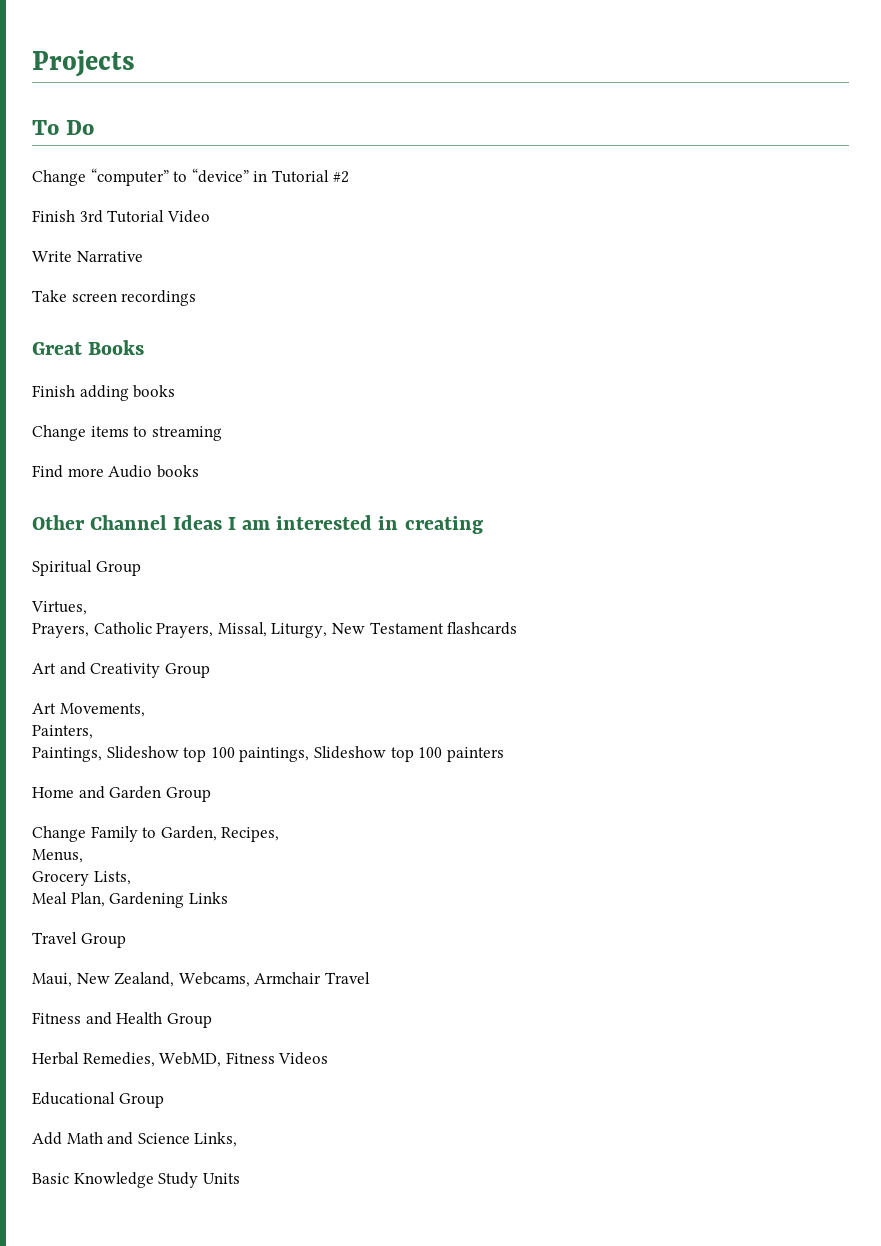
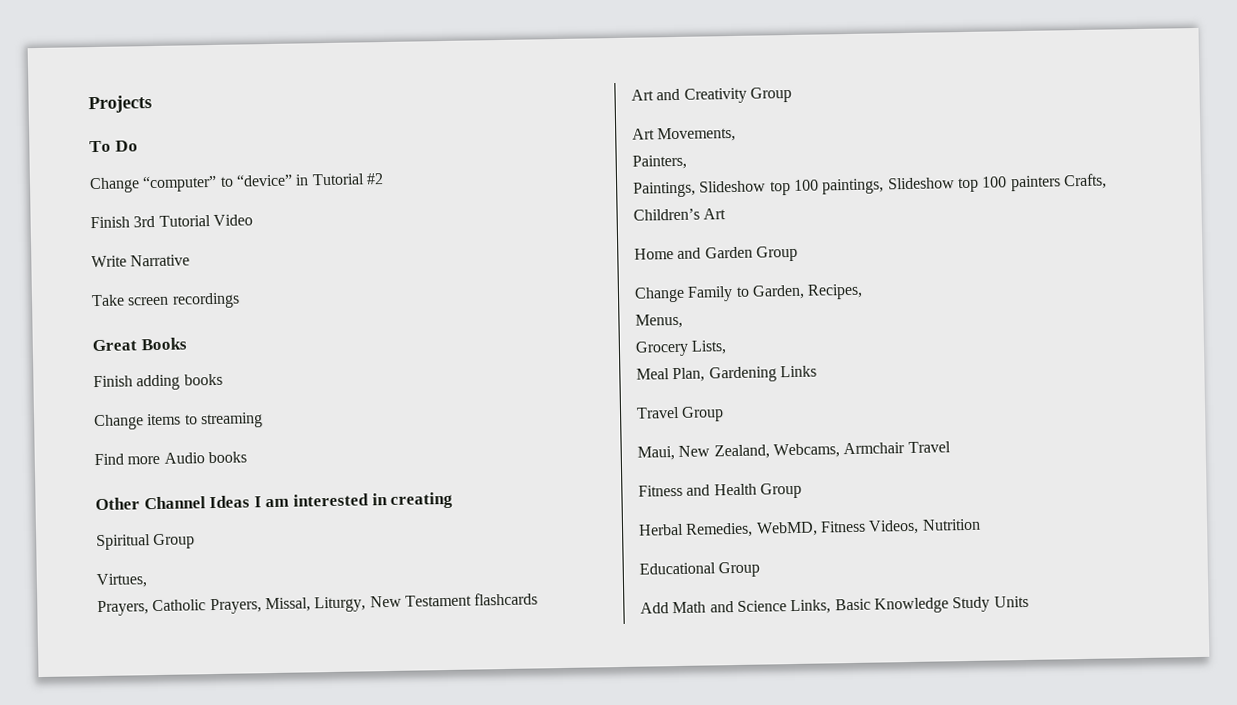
- Paintings, Slideshow top 100 paintings, Slideshow top 100 painters
+ Paintings, Slideshow top 100 paintings, Slideshow top 100 painters Crafts, Children’s Art
- Herbal Remedies, WebMD, Fitness Videos
+ Herbal Remedies, WebMD, Fitness Videos, Nutrition
- Add Math and Science Links,
- Basic Knowledge Study Units
+ Add Math and Science Links, Basic Knowledge Study Units

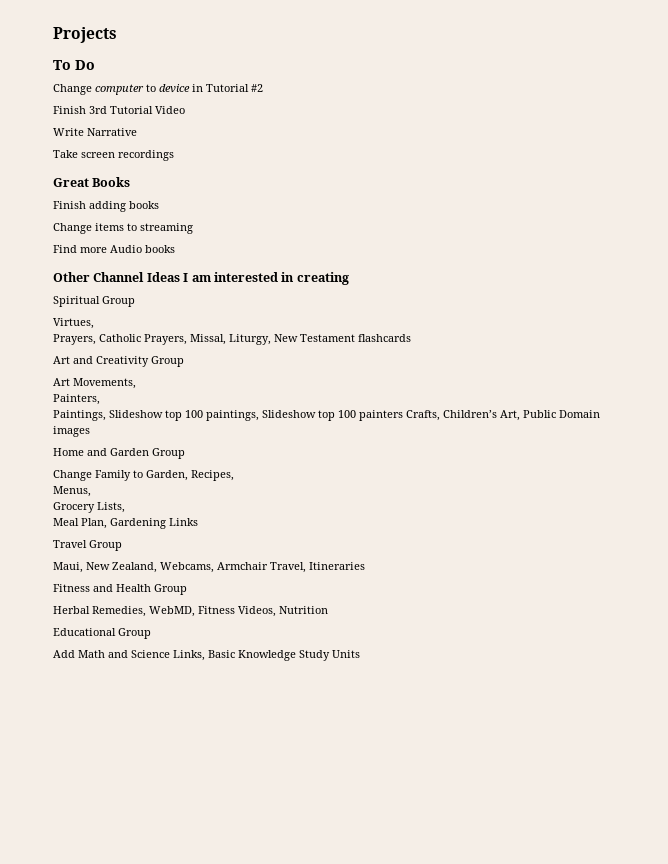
- Change “computer” to “device” in Tutorial #2
+ Change computer to device in Tutorial #2
- Paintings, Slideshow top 100 paintings, Slideshow top 100 painters Crafts, Children’s Art
+ Paintings, Slideshow top 100 paintings, Slideshow top 100 painters Crafts, Children’s Art, Public Domain images
- Maui, New Zealand, Webcams, Armchair Travel
+ Maui, New Zealand, Webcams, Armchair Travel, Itineraries

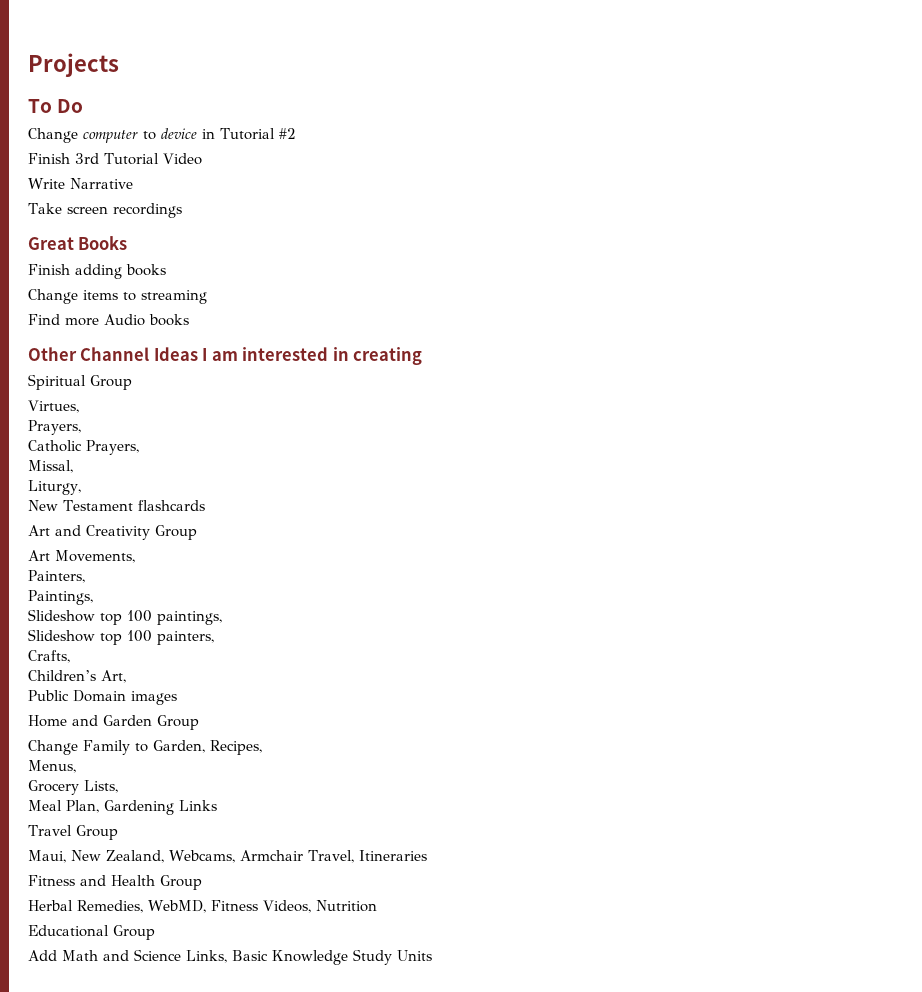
  Virtues,
- Prayers, Catholic Prayers, Missal, Liturgy, New Testament flashcards
+ Prayers,
+ Catholic Prayers,
+ Missal,
+ Liturgy,
+ New Testament flashcards
- Paintings, Slideshow top 100 paintings, Slideshow top 100 painters Crafts, Children’s Art, Public Domain images
+ Paintings,
+ Slideshow top 100 paintings,
+ Slideshow top 100 painters,
+ Crafts,
+ Children’s Art,
+ Public Domain images

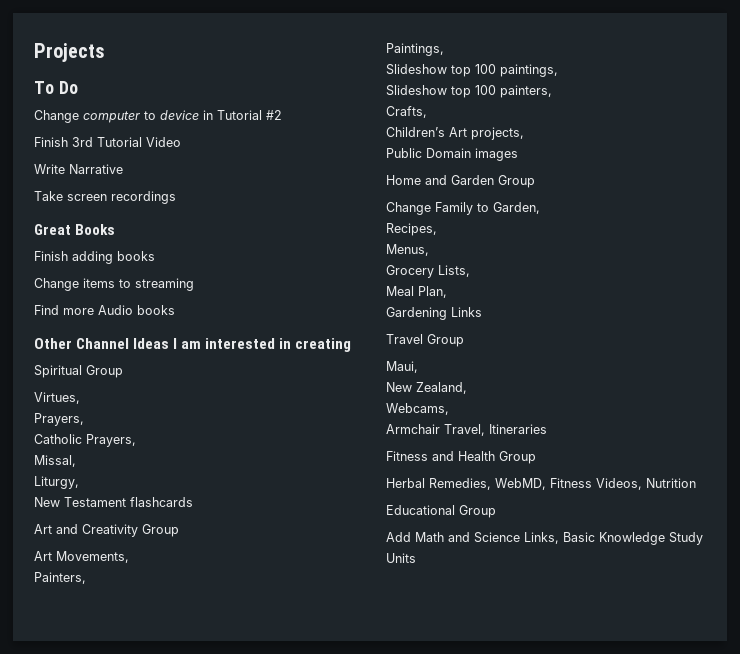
- Children’s Art,
+ Children’s Art projects,
- Change Family to Garden, Recipes,
+ Change Family to Garden,
+ Recipes,
- Meal Plan, Gardening Links
+ Meal Plan,
+ Gardening Links
- Maui, New Zealand, Webcams, Armchair Travel, Itineraries
+ Maui,
+ New Zealand,
+ Webcams,
+ Armchair Travel, Itineraries

